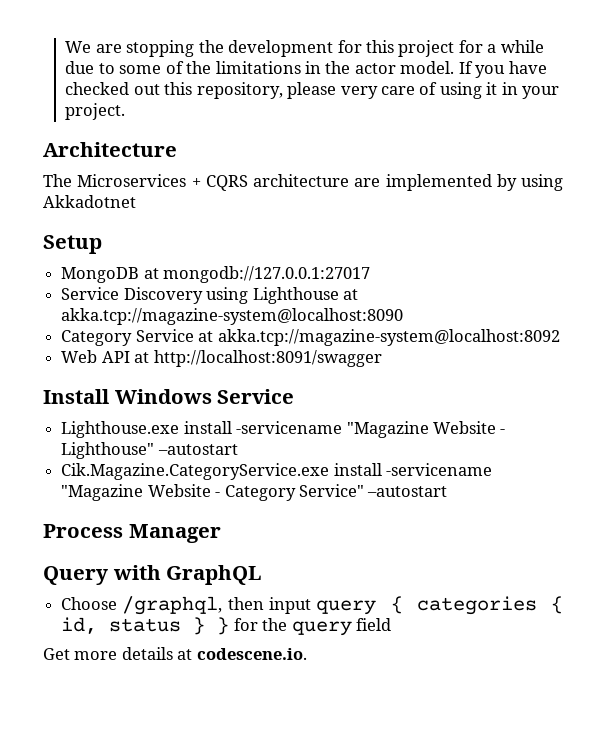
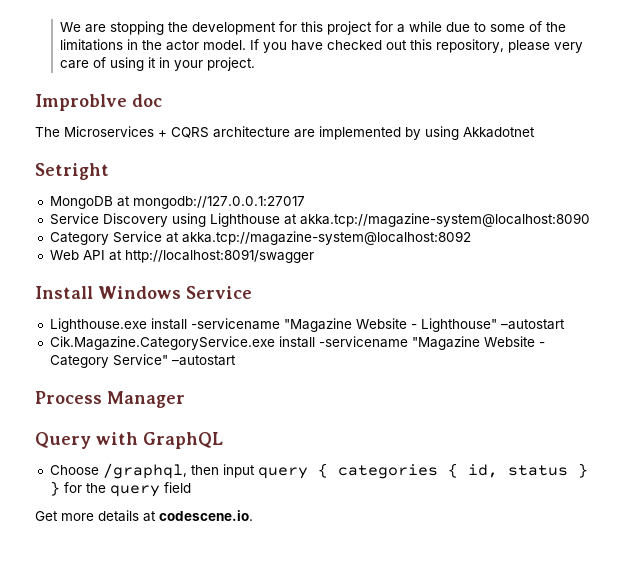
- Architecture
+ Improblve doc
- Setup
+ Setright

